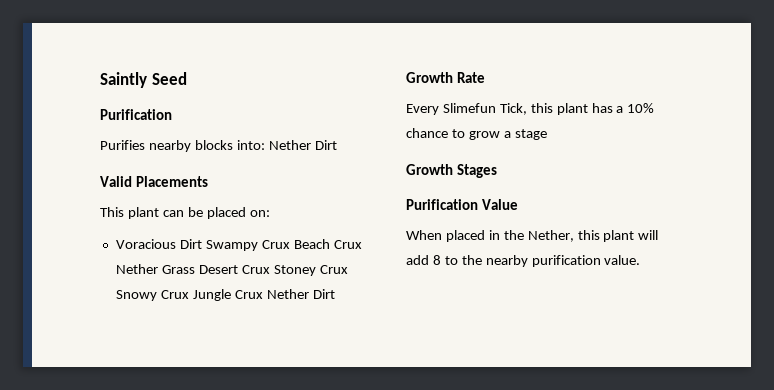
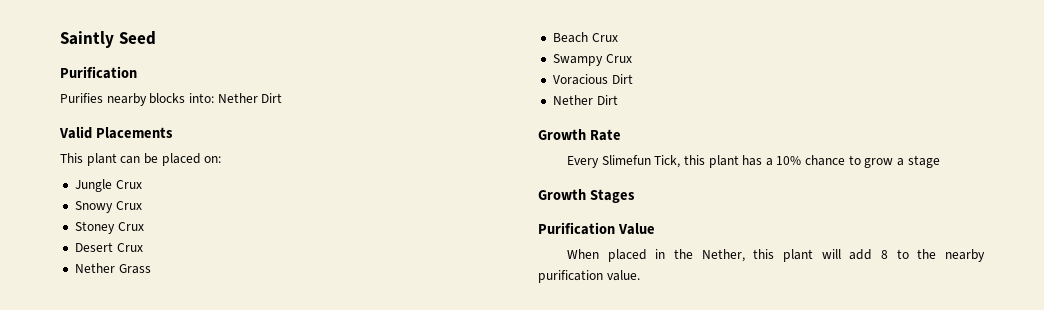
- Voracious Dirt Swampy Crux Beach Crux Nether Grass Desert Crux Stoney Crux Snowy Crux Jungle Crux Nether Dirt
+ Jungle Crux
+ Snowy Crux
+ Stoney Crux
+ Desert Crux
+ Nether Grass
+ Beach Crux
+ Swampy Crux
+ Voracious Dirt
+ Nether Dirt

